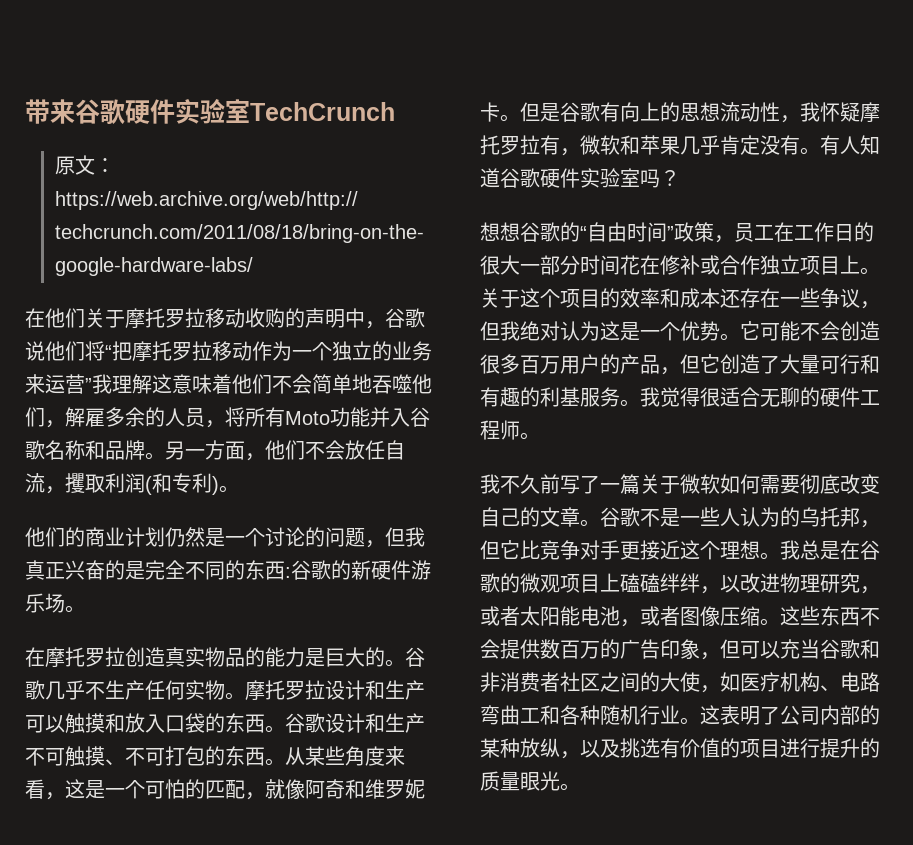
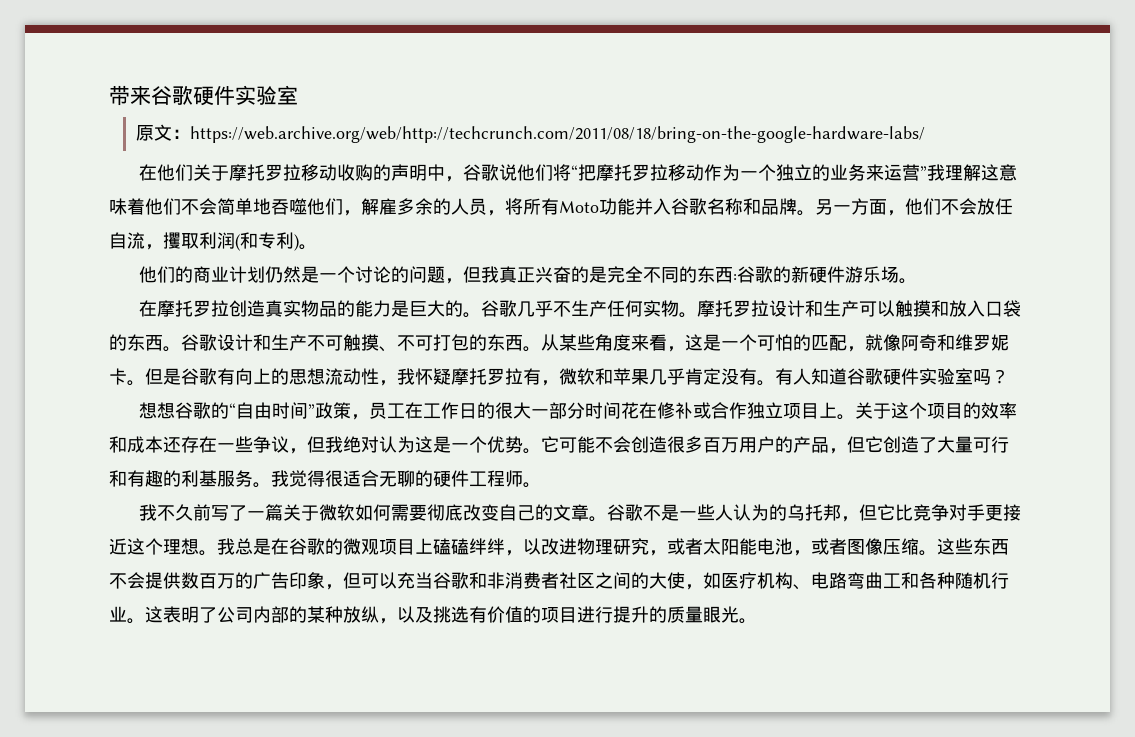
- 带来谷歌硬件实验室TechCrunch
+ 带来谷歌硬件实验室

